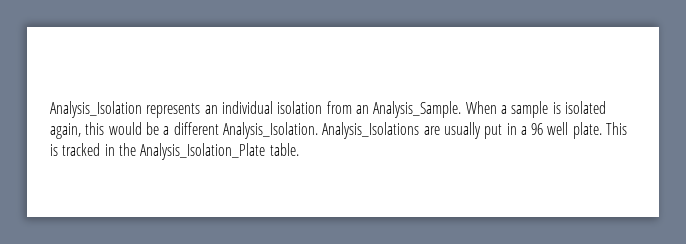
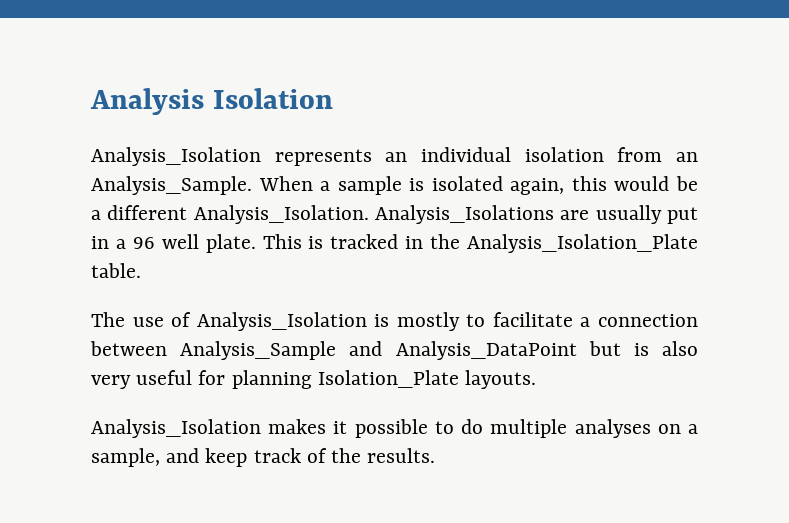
+ Analysis Isolation
+ The use of Analysis_Isolation is mostly to facilitate a connection between Analysis_Sample and Analysis_DataPoint but is also very useful for planning Isolation_Plate layouts.
+ Analysis_Isolation makes it possible to do multiple analyses on a sample, and keep track of the results.

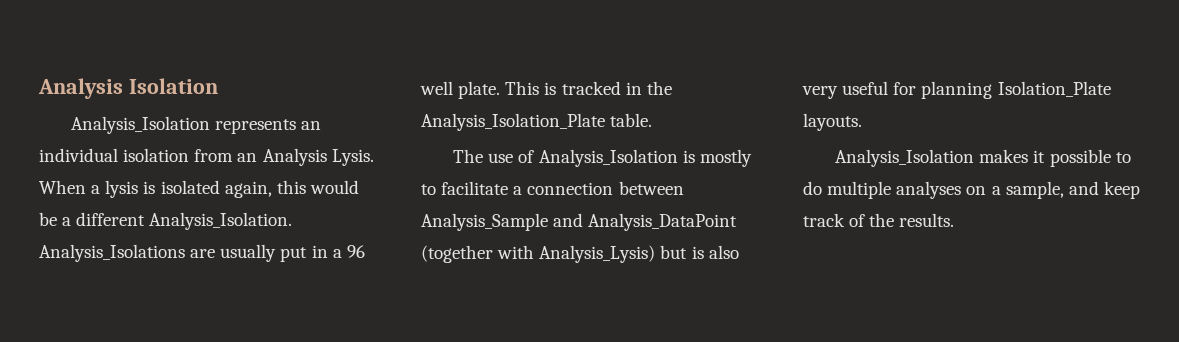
- Analysis_Isolation represents an individual isolation from an Analysis_Sample.
+ Analysis_Isolation represents an individual isolation from an Analysis Lysis.
- When a sample is isolated again, this would be a different Analysis_Isolation.
+ When a lysis is isolated again, this would be a different Analysis_Isolation.
- The use of Analysis_Isolation is mostly to facilitate a connection between Analysis_Sample and Analysis_DataPoint but is also very useful for planning Isolation_Plate layouts.
+ The use of Analysis_Isolation is mostly to facilitate a connection between Analysis_Sample and Analysis_DataPoint (together with Analysis_Lysis) but is also very useful for planning Isolation_Plate layouts.

